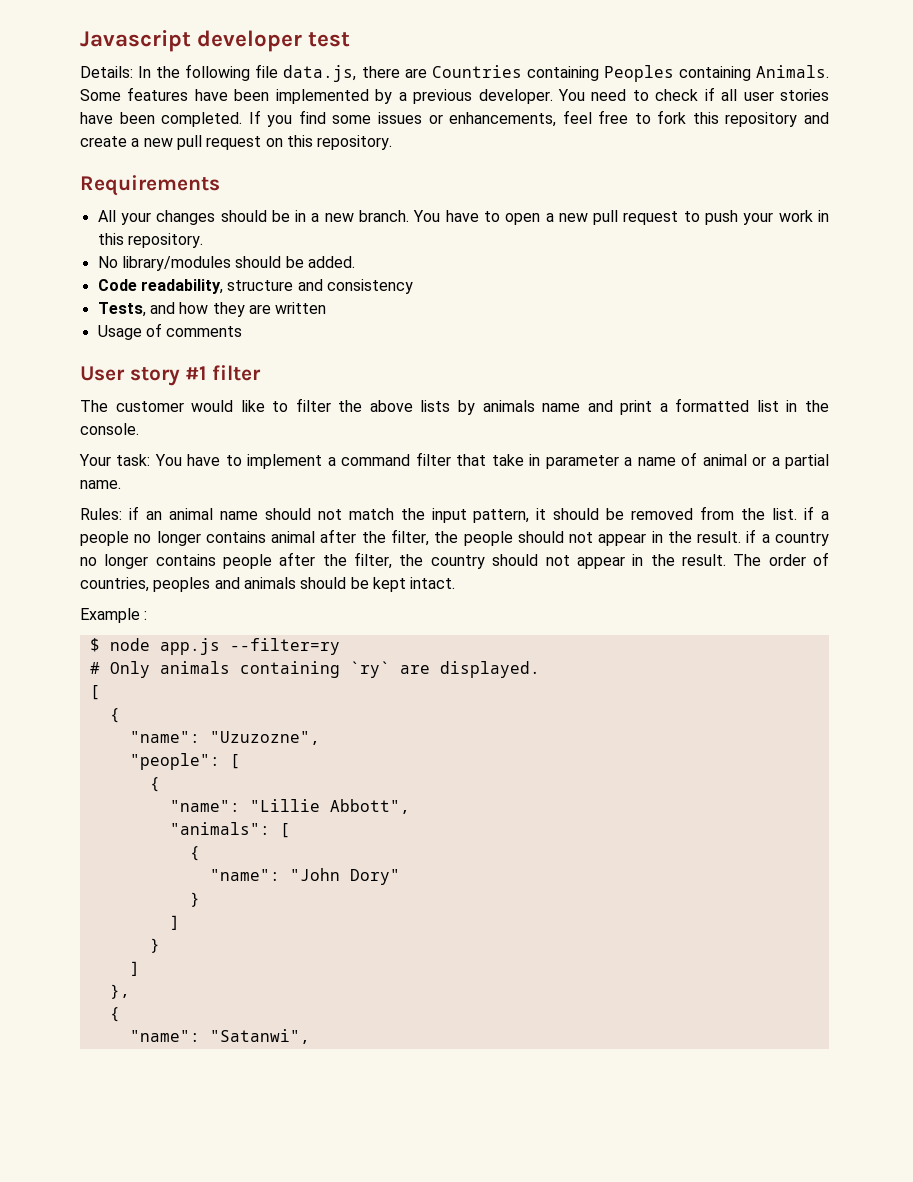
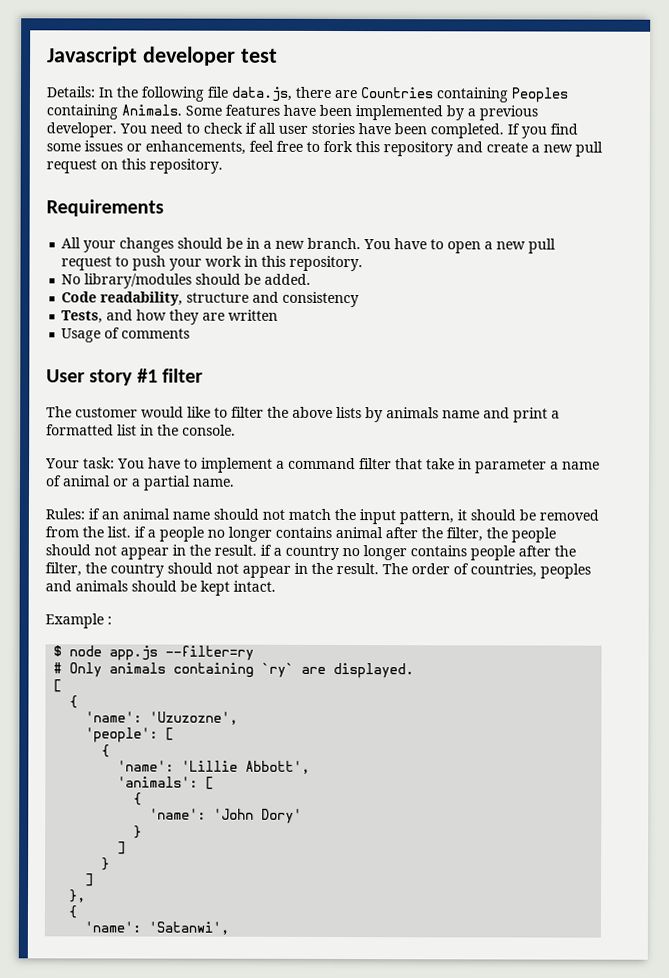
- "name": "Uzuzozne",
- "people": [
+ 'name': 'Uzuzozne',
+ 'people': [
  {
- "name": "Lillie Abbott",
- "animals": [
+ 'name': 'Lillie Abbott',
+ 'animals': [
  {
- "name": "John Dory"
+ 'name': 'John Dory'
- "name": "Satanwi",
+ 'name': 'Satanwi',

